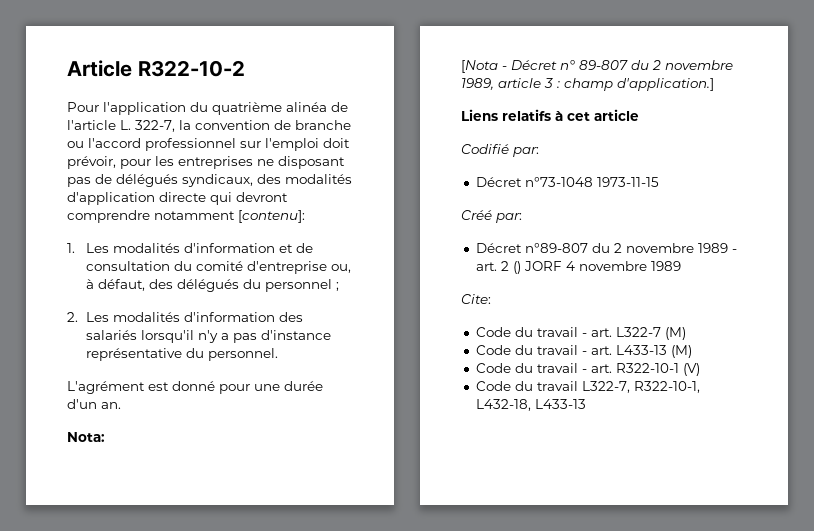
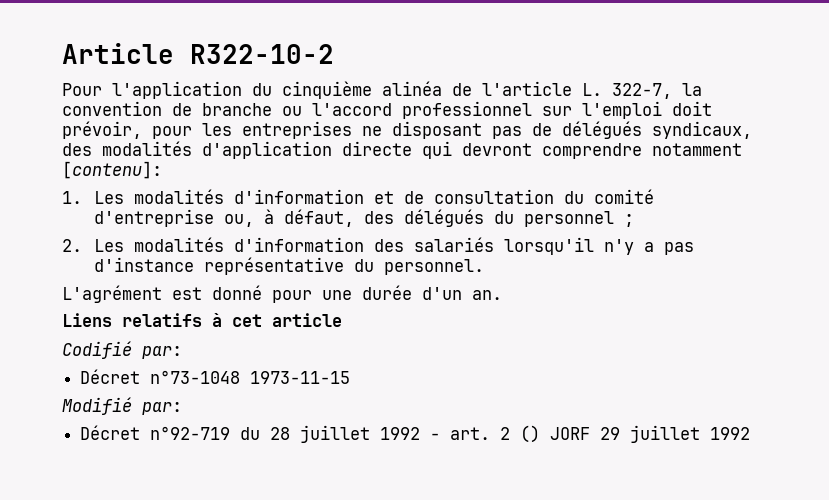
- Pour l'application du quatrième alinéa de l'article L. 322-7, la convention de branche ou l'accord professionnel sur l'emploi doit prévoir, pour les entreprises ne disposant pas de délégués syndicaux, des modalités d'application directe qui devront comprendre notamment [contenu]:
+ Pour l'application du cinquième alinéa de l'article L. 322-7, la convention de branche ou l'accord professionnel sur l'emploi doit prévoir, pour les entreprises ne disposant pas de délégués syndicaux, des modalités d'application directe qui devront comprendre notamment [contenu]:
- Nota:
- [Nota - Décret n° 89-807 du 2 novembre 1989, article 3 : champ d'application.]
- Créé par:
- Décret n°89-807 du 2 novembre 1989 - art. 2 () JORF 4 novembre 1989
- Cite:
- Code du travail - art. L322-7 (M)
- Code du travail - art. L433-13 (M)
- Code du travail - art. R322-10-1 (V)
- Code du travail L322-7, R322-10-1, L432-18, L433-13
+ Modifié par:
+ Décret n°92-719 du 28 juillet 1992 - art. 2 () JORF 29 juillet 1992

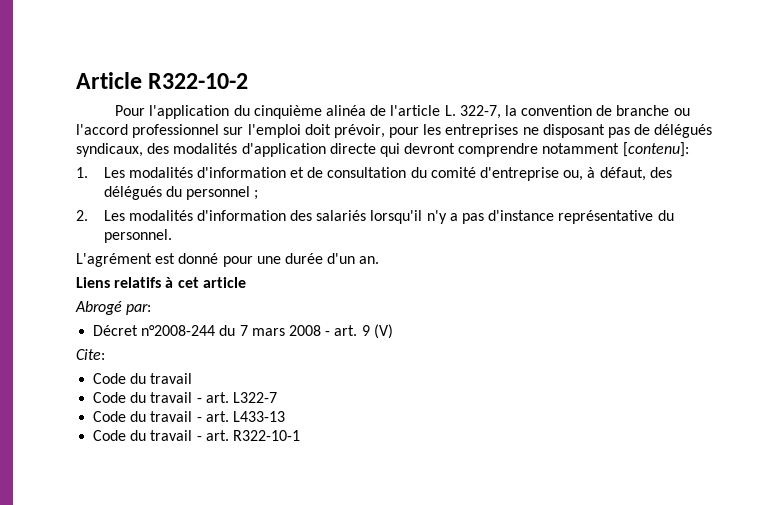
- Codifié par:
- Décret n°73-1048 1973-11-15
- Modifié par:
- Décret n°92-719 du 28 juillet 1992 - art. 2 () JORF 29 juillet 1992
+ Abrogé par:
+ Décret n°2008-244 du 7 mars 2008 - art. 9 (V)
+ Cite:
+ Code du travail
+ Code du travail - art. L322-7
+ Code du travail - art. L433-13
+ Code du travail - art. R322-10-1

